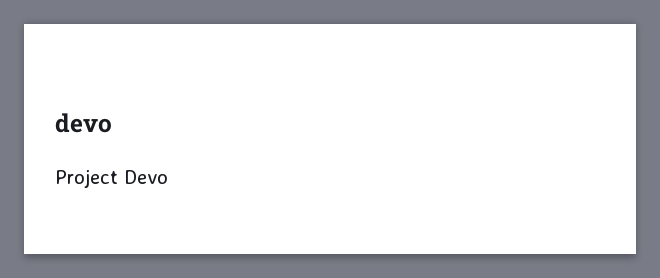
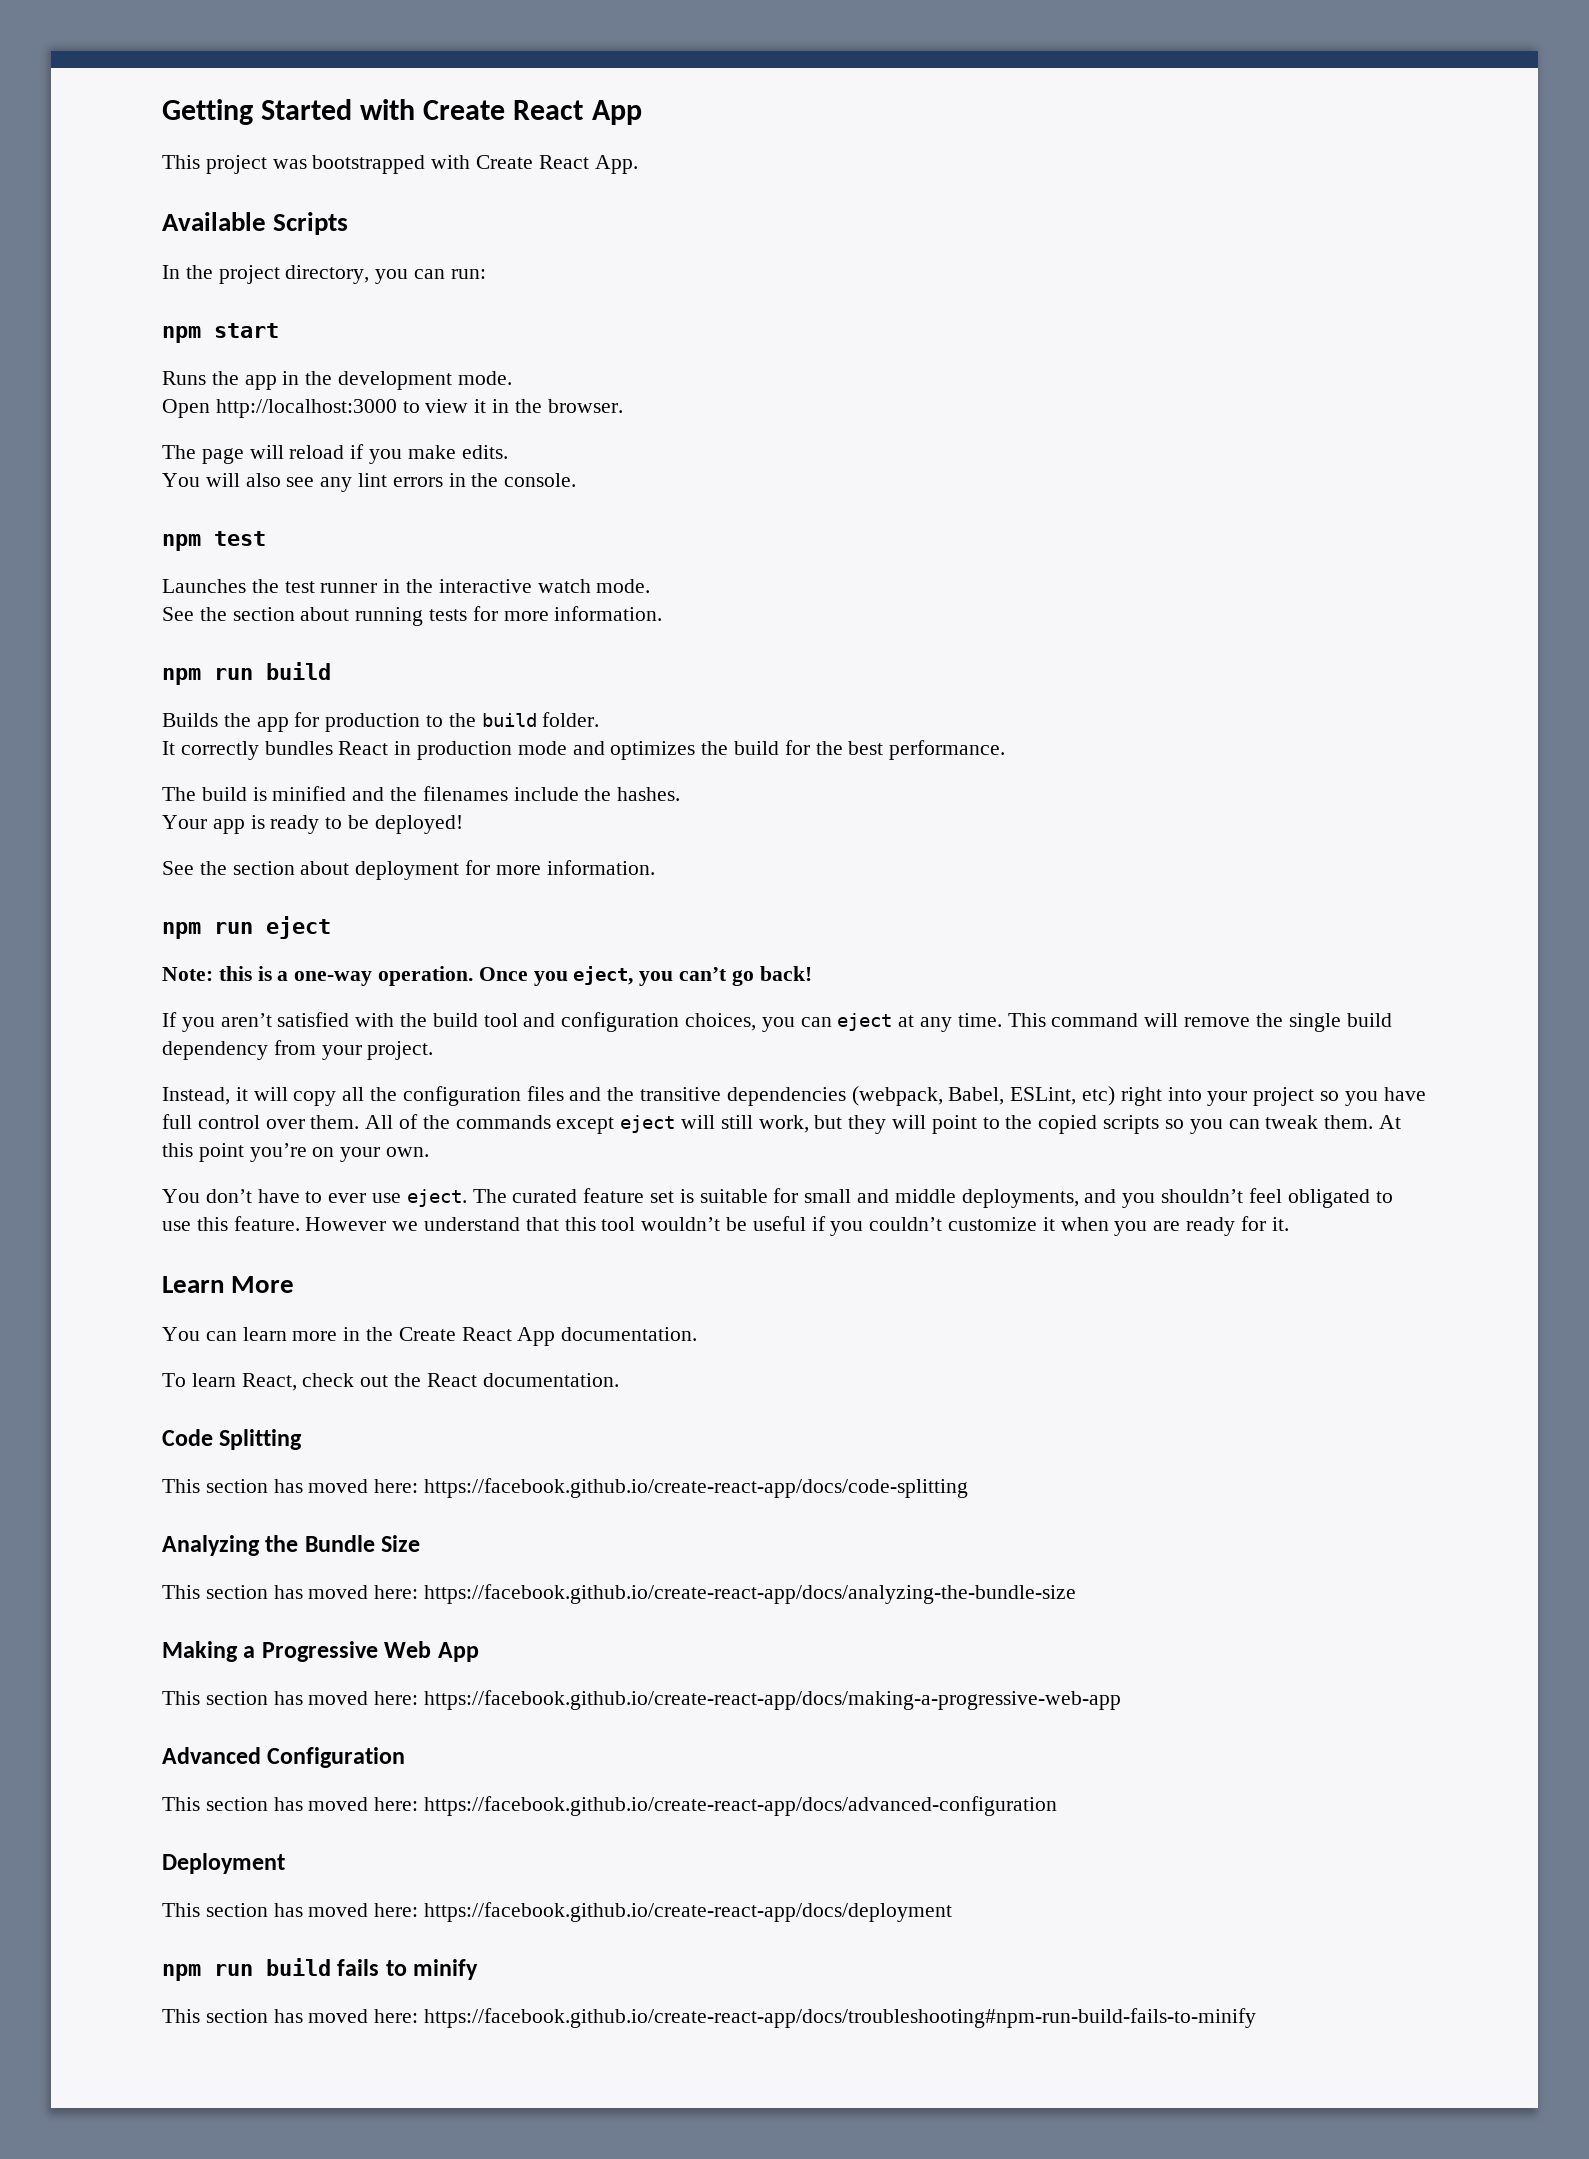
- devo
- Project Devo
+ Getting Started with Create React App
+ This project was bootstrapped with Create React App.
+ Available Scripts
+ In the project directory, you can run:
+ npm start
+ Runs the app in the development mode.
+ Open http://localhost:3000 to view it in the browser.
+ The page will reload if you make edits.
+ You will also see any lint errors in the console.
+ npm test
+ Launches the test runner in the interactive watch mode.
+ See the section about running tests for more information.
+ npm run build
+ Builds the app for production to the build folder.
+ It correctly bundles React in production mode and optimizes the build for the best performance.
+ The build is minified and the filenames include the hashes.
+ Your app is ready to be deployed!
+ See the section about deployment for more information.
+ npm run eject
+ Note: this is a one-way operation. Once you eject, you can’t go back!
+ If you aren’t satisfied with the build tool and configuration choices, you can eject at any time. This command will remove the single build dependency from your project.
+ Instead, it will copy all the configuration files and the transitive dependencies (webpack, Babel, ESLint, etc) right into your project so you have full control over them. All of the commands except eject will still work, but they will point to the copied scripts so you can tweak them. At this point you’re on your own.
+ You don’t have to ever use eject. The curated feature set is suitable for small and middle deployments, and you shouldn’t feel obligated to use this feature. However we understand that this tool wouldn’t be useful if you couldn’t customize it when you are ready for it.
+ Learn More
+ You can learn more in the Create React App documentation.
+ To learn React, check out the React documentation.
+ Code Splitting
+ This section has moved here: https://facebook.github.io/create-react-app/docs/code-splitting
+ Analyzing the Bundle Size
+ This section has moved here: https://facebook.github.io/create-react-app/docs/analyzing-the-bundle-size
+ Making a Progressive Web App
+ This section has moved here: https://facebook.github.io/create-react-app/docs/making-a-progressive-web-app
+ Advanced Configuration
+ This section has moved here: https://facebook.github.io/create-react-app/docs/advanced-configuration
+ Deployment
+ This section has moved here: https://facebook.github.io/create-react-app/docs/deployment
+ npm run build fails to minify
+ This section has moved here: https://facebook.github.io/create-react-app/docs/troubleshooting#npm-run-build-fails-to-minify

